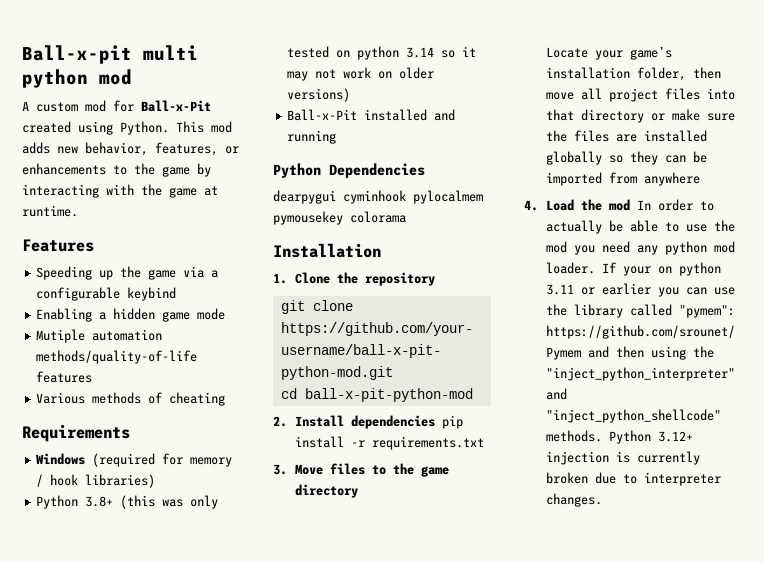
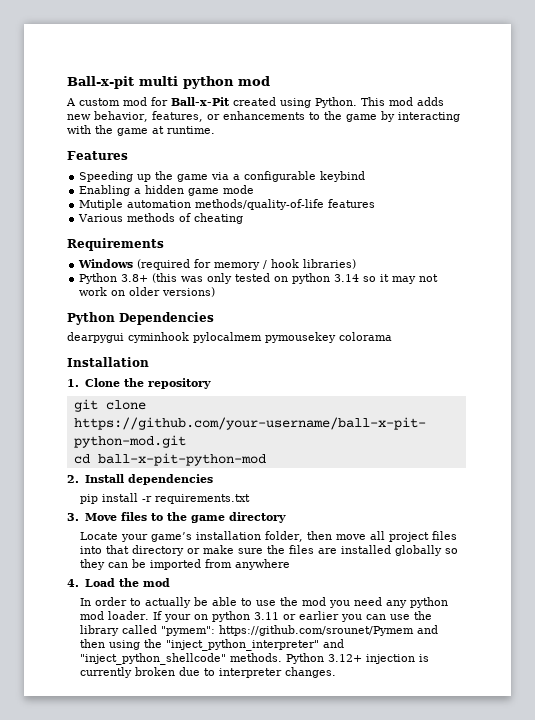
- Ball-x-Pit installed and running
- 2. Install dependencies pip install -r requirements.txt
+ 2. Install dependencies
+ pip install -r requirements.txt
- 4. Load the mod In order to actually be able to use the mod you need any python mod loader.
+ 4. Load the mod
+ In order to actually be able to use the mod you need any python mod loader.

